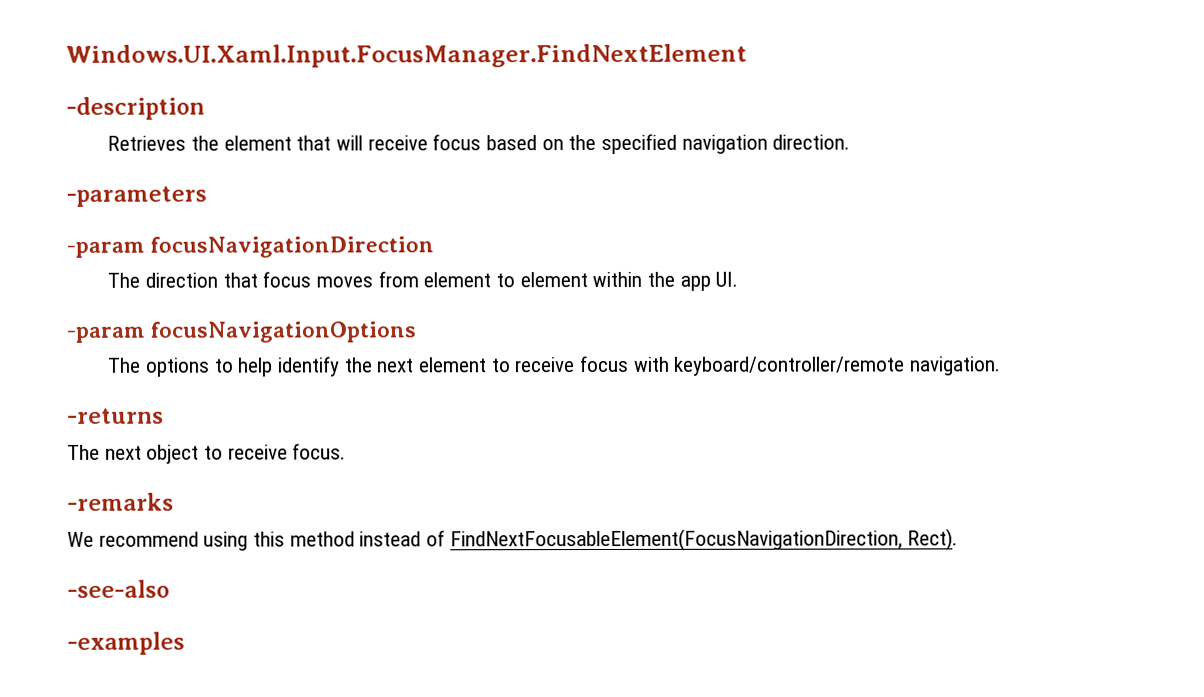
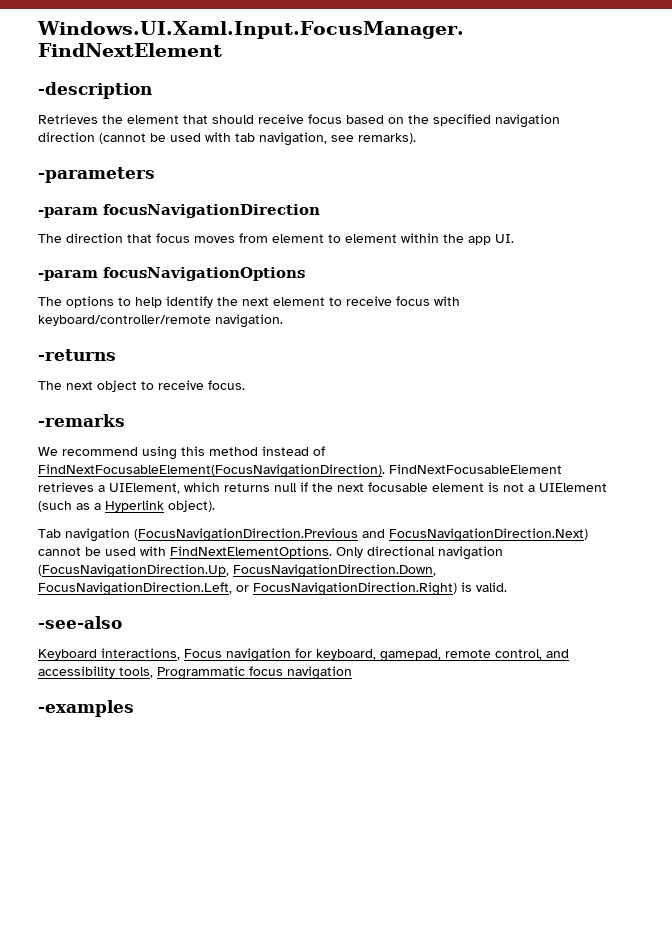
- Retrieves the element that will receive focus based on the specified navigation direction.
+ Retrieves the element that should receive focus based on the specified navigation direction (cannot be used with tab navigation, see remarks).
- We recommend using this method instead of FindNextFocusableElement(FocusNavigationDirection, Rect).
+ We recommend using this method instead of FindNextFocusableElement(FocusNavigationDirection). FindNextFocusableElement retrieves a UIElement, which returns null if the next focusable element is not a UIElement (such as a Hyperlink object).
+ Tab navigation (FocusNavigationDirection.Previous and FocusNavigationDirection.Next) cannot be used with FindNextElementOptions. Only directional navigation (FocusNavigationDirection.Up, FocusNavigationDirection.Down, FocusNavigationDirection.Left, or FocusNavigationDirection.Right) is valid.
  -see-also
+ Keyboard interactions, Focus navigation for keyboard, gamepad, remote control, and accessibility tools, Programmatic focus navigation

